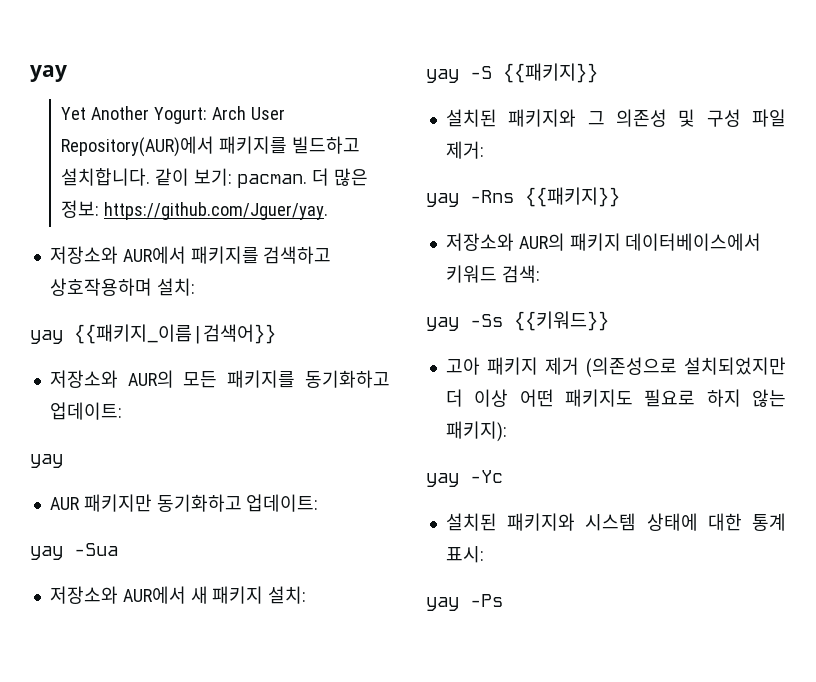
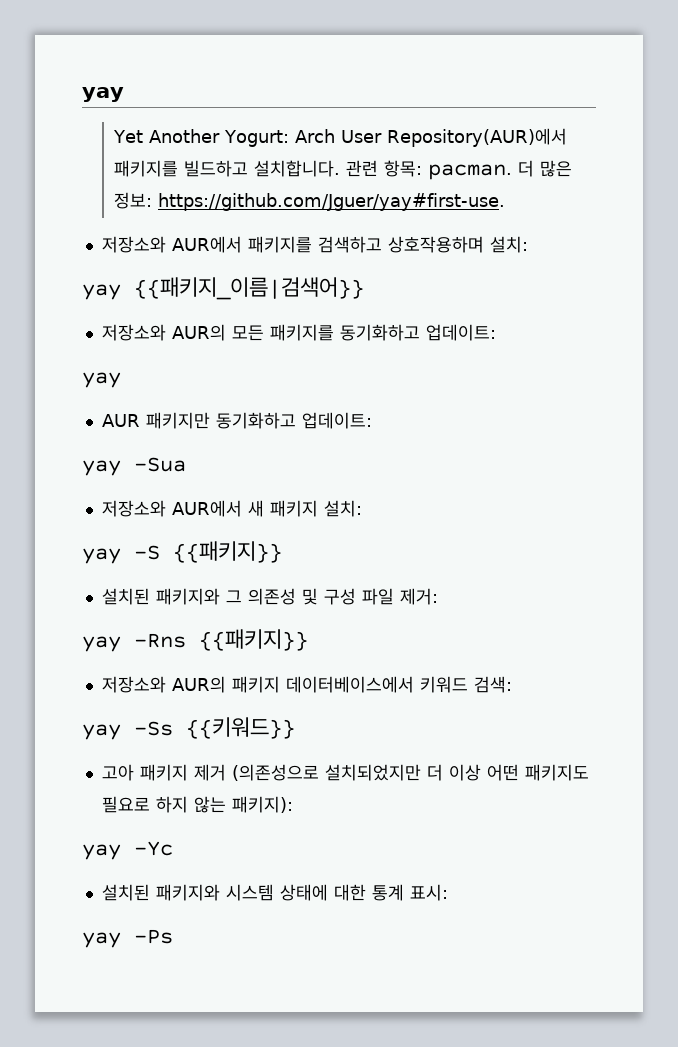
- 같이 보기: pacman.
+ 관련 항목: pacman.
- 더 많은 정보: https://github.com/Jguer/yay.
+ 더 많은 정보: https://github.com/Jguer/yay#first-use.

